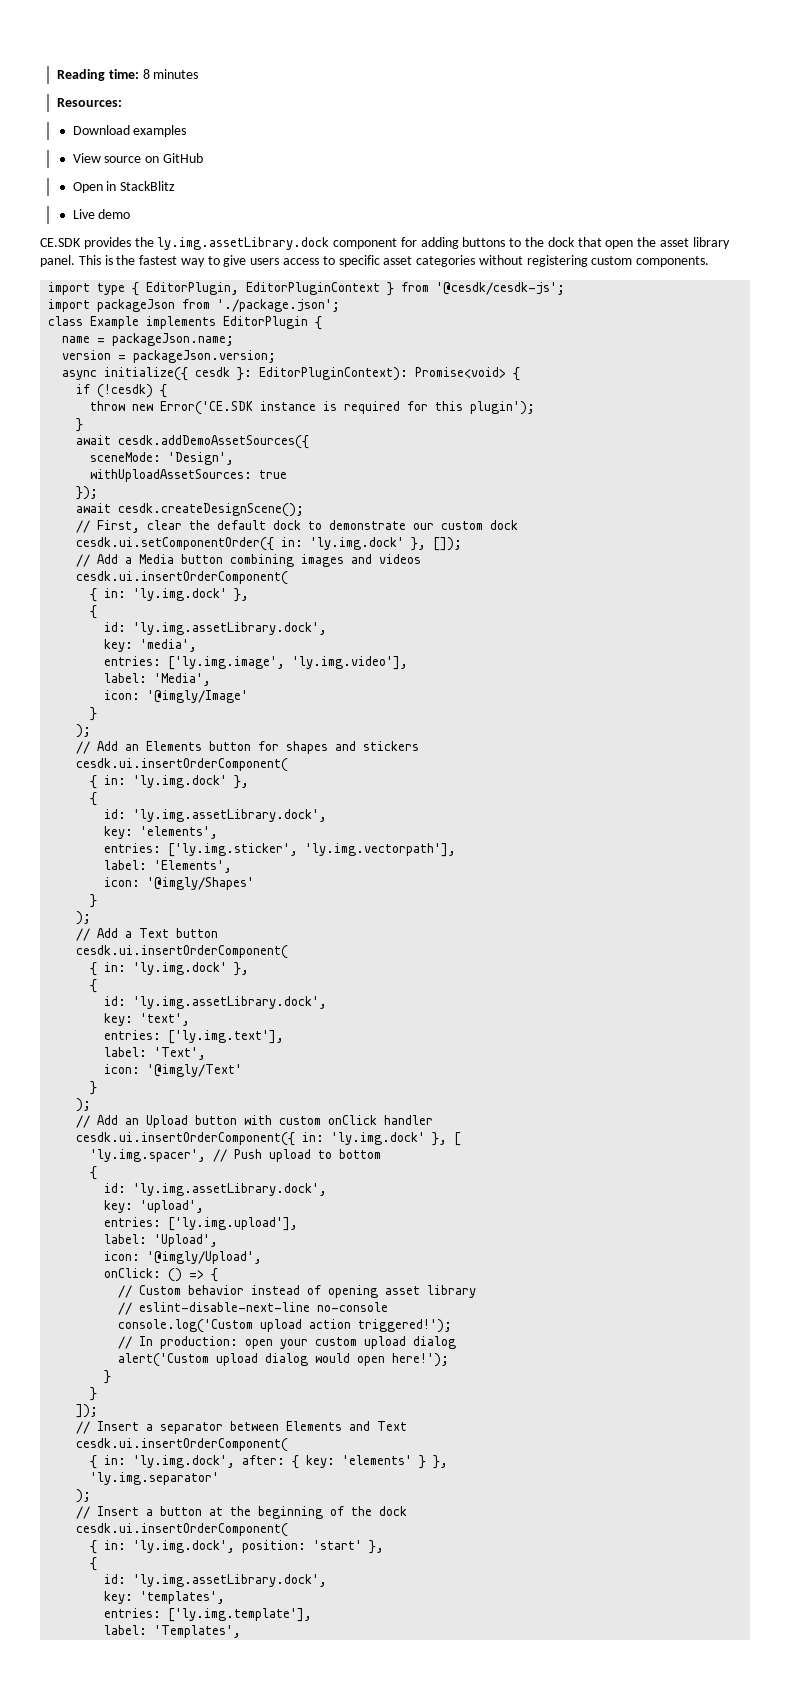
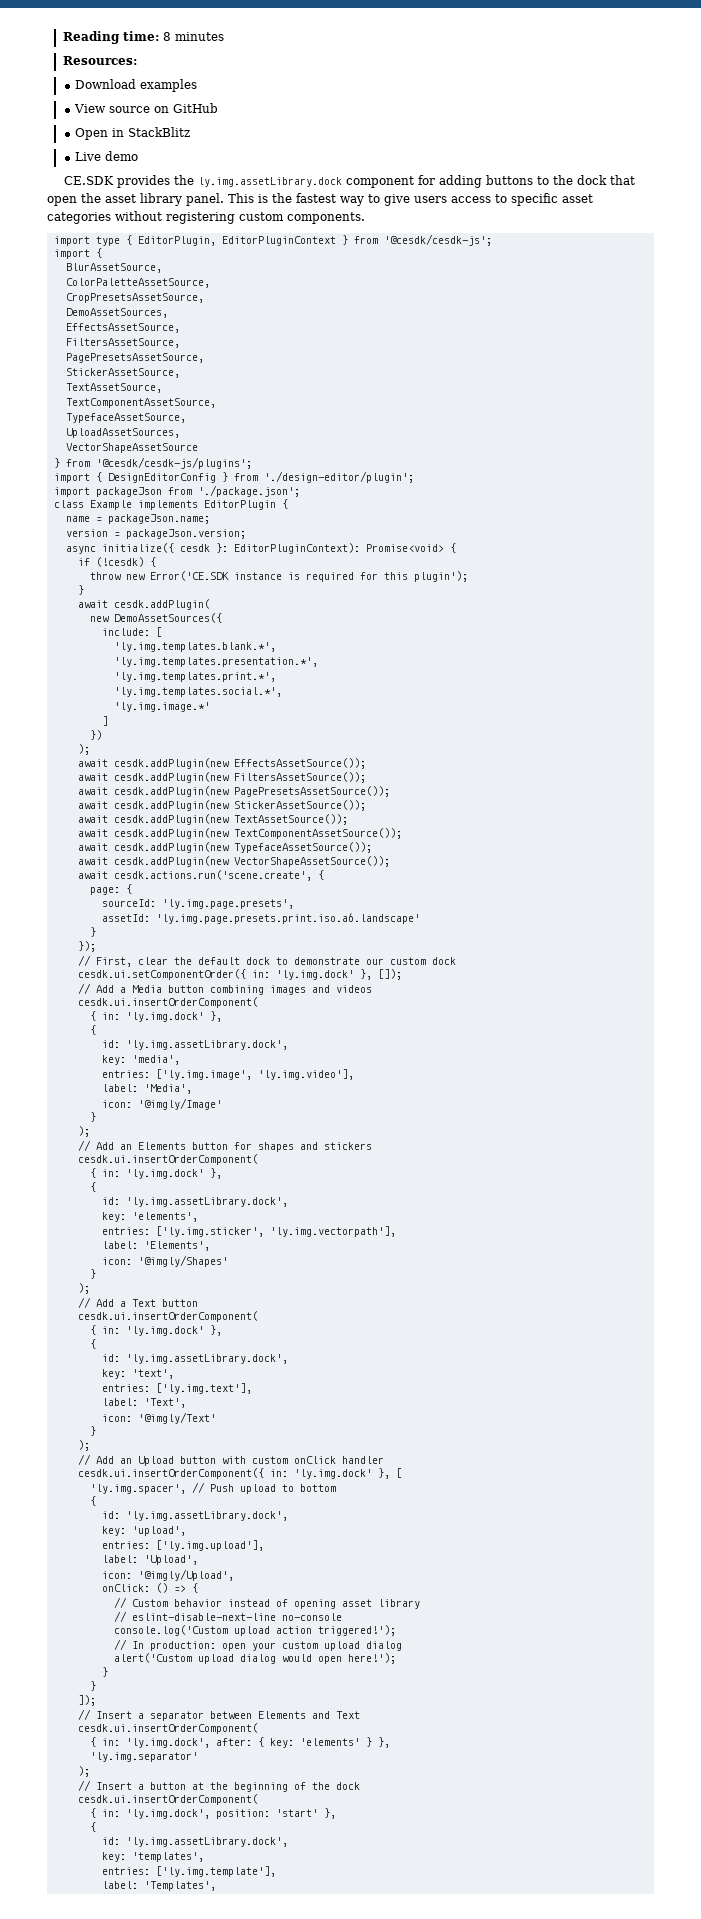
  import type { EditorPlugin, EditorPluginContext } from '@cesdk/cesdk-js';
+ import {
+ BlurAssetSource,
+ ColorPaletteAssetSource,
+ CropPresetsAssetSource,
+ DemoAssetSources,
+ EffectsAssetSource,
+ FiltersAssetSource,
+ PagePresetsAssetSource,
+ StickerAssetSource,
+ TextAssetSource,
+ TextComponentAssetSource,
+ TypefaceAssetSource,
+ UploadAssetSources,
+ VectorShapeAssetSource
+ } from '@cesdk/cesdk-js/plugins';
+ import { DesignEditorConfig } from './design-editor/plugin';
- await cesdk.addDemoAssetSources({
- sceneMode: 'Design',
- withUploadAssetSources: true
+ await cesdk.addPlugin(
+ new DemoAssetSources({
+ include: [
+ 'ly.img.templates.blank.*',
+ 'ly.img.templates.presentation.*',
+ 'ly.img.templates.print.*',
+ 'ly.img.templates.social.*',
+ 'ly.img.image.*'
+ ]
+ })
+ );
+ await cesdk.addPlugin(new EffectsAssetSource());
+ await cesdk.addPlugin(new FiltersAssetSource());
+ await cesdk.addPlugin(new PagePresetsAssetSource());
+ await cesdk.addPlugin(new StickerAssetSource());
+ await cesdk.addPlugin(new TextAssetSource());
+ await cesdk.addPlugin(new TextComponentAssetSource());
+ await cesdk.addPlugin(new TypefaceAssetSource());
+ await cesdk.addPlugin(new VectorShapeAssetSource());
+ await cesdk.actions.run('scene.create', {
+ page: {
+ sourceId: 'ly.img.page.presets',
+ assetId: 'ly.img.page.presets.print.iso.a6.landscape'
+ }
- await cesdk.createDesignScene();

